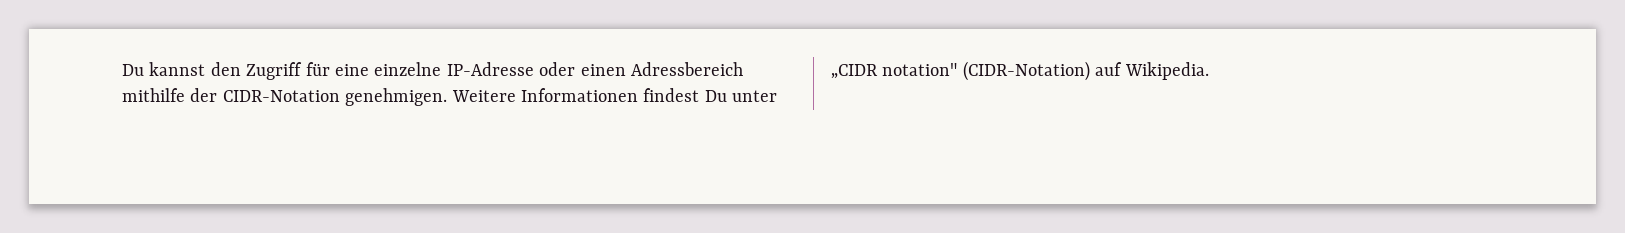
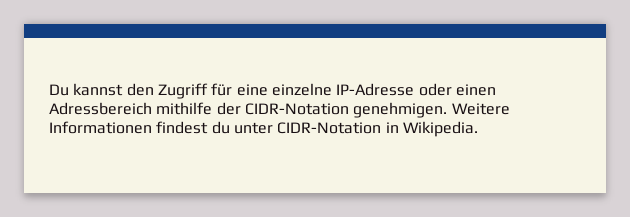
- Weitere Informationen findest Du unter „CIDR notation" (CIDR-Notation) auf Wikipedia.
+ Weitere Informationen findest du unter CIDR-Notation in Wikipedia.

